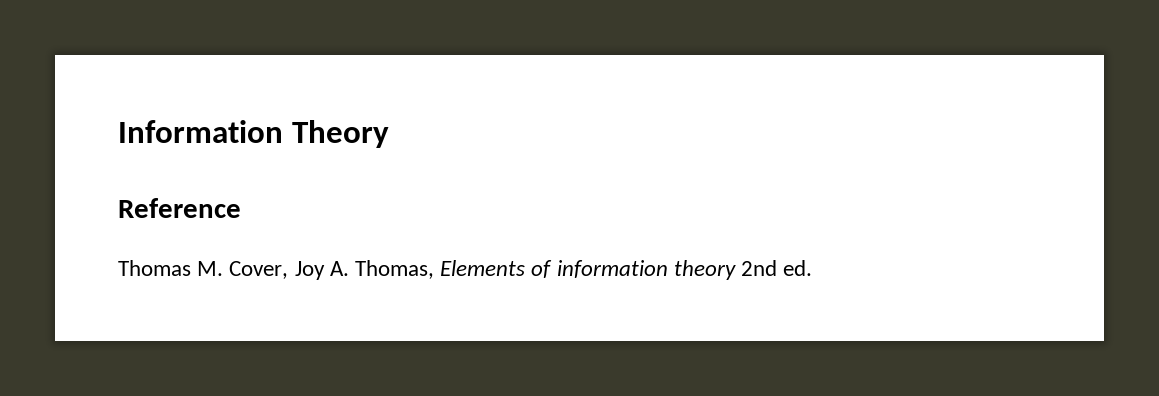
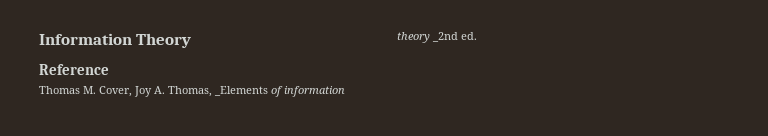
- Thomas M. Cover, Joy A. Thomas, Elements of information theory 2nd ed.
+ Thomas M. Cover, Joy A. Thomas, _Elements of information theory _2nd ed.

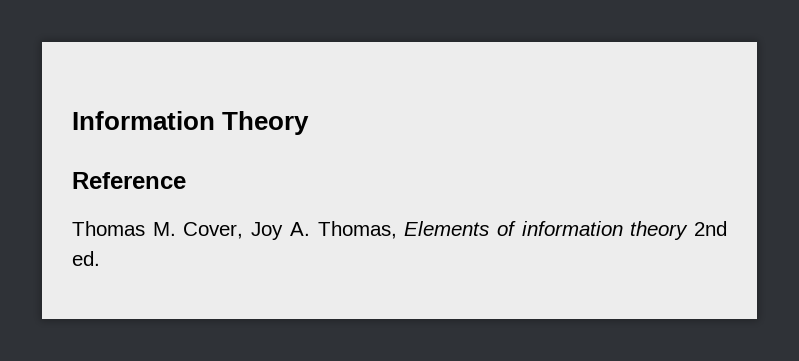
- Thomas M. Cover, Joy A. Thomas, _Elements of information theory _2nd ed.
+ Thomas M. Cover, Joy A. Thomas, Elements of information theory 2nd ed.

